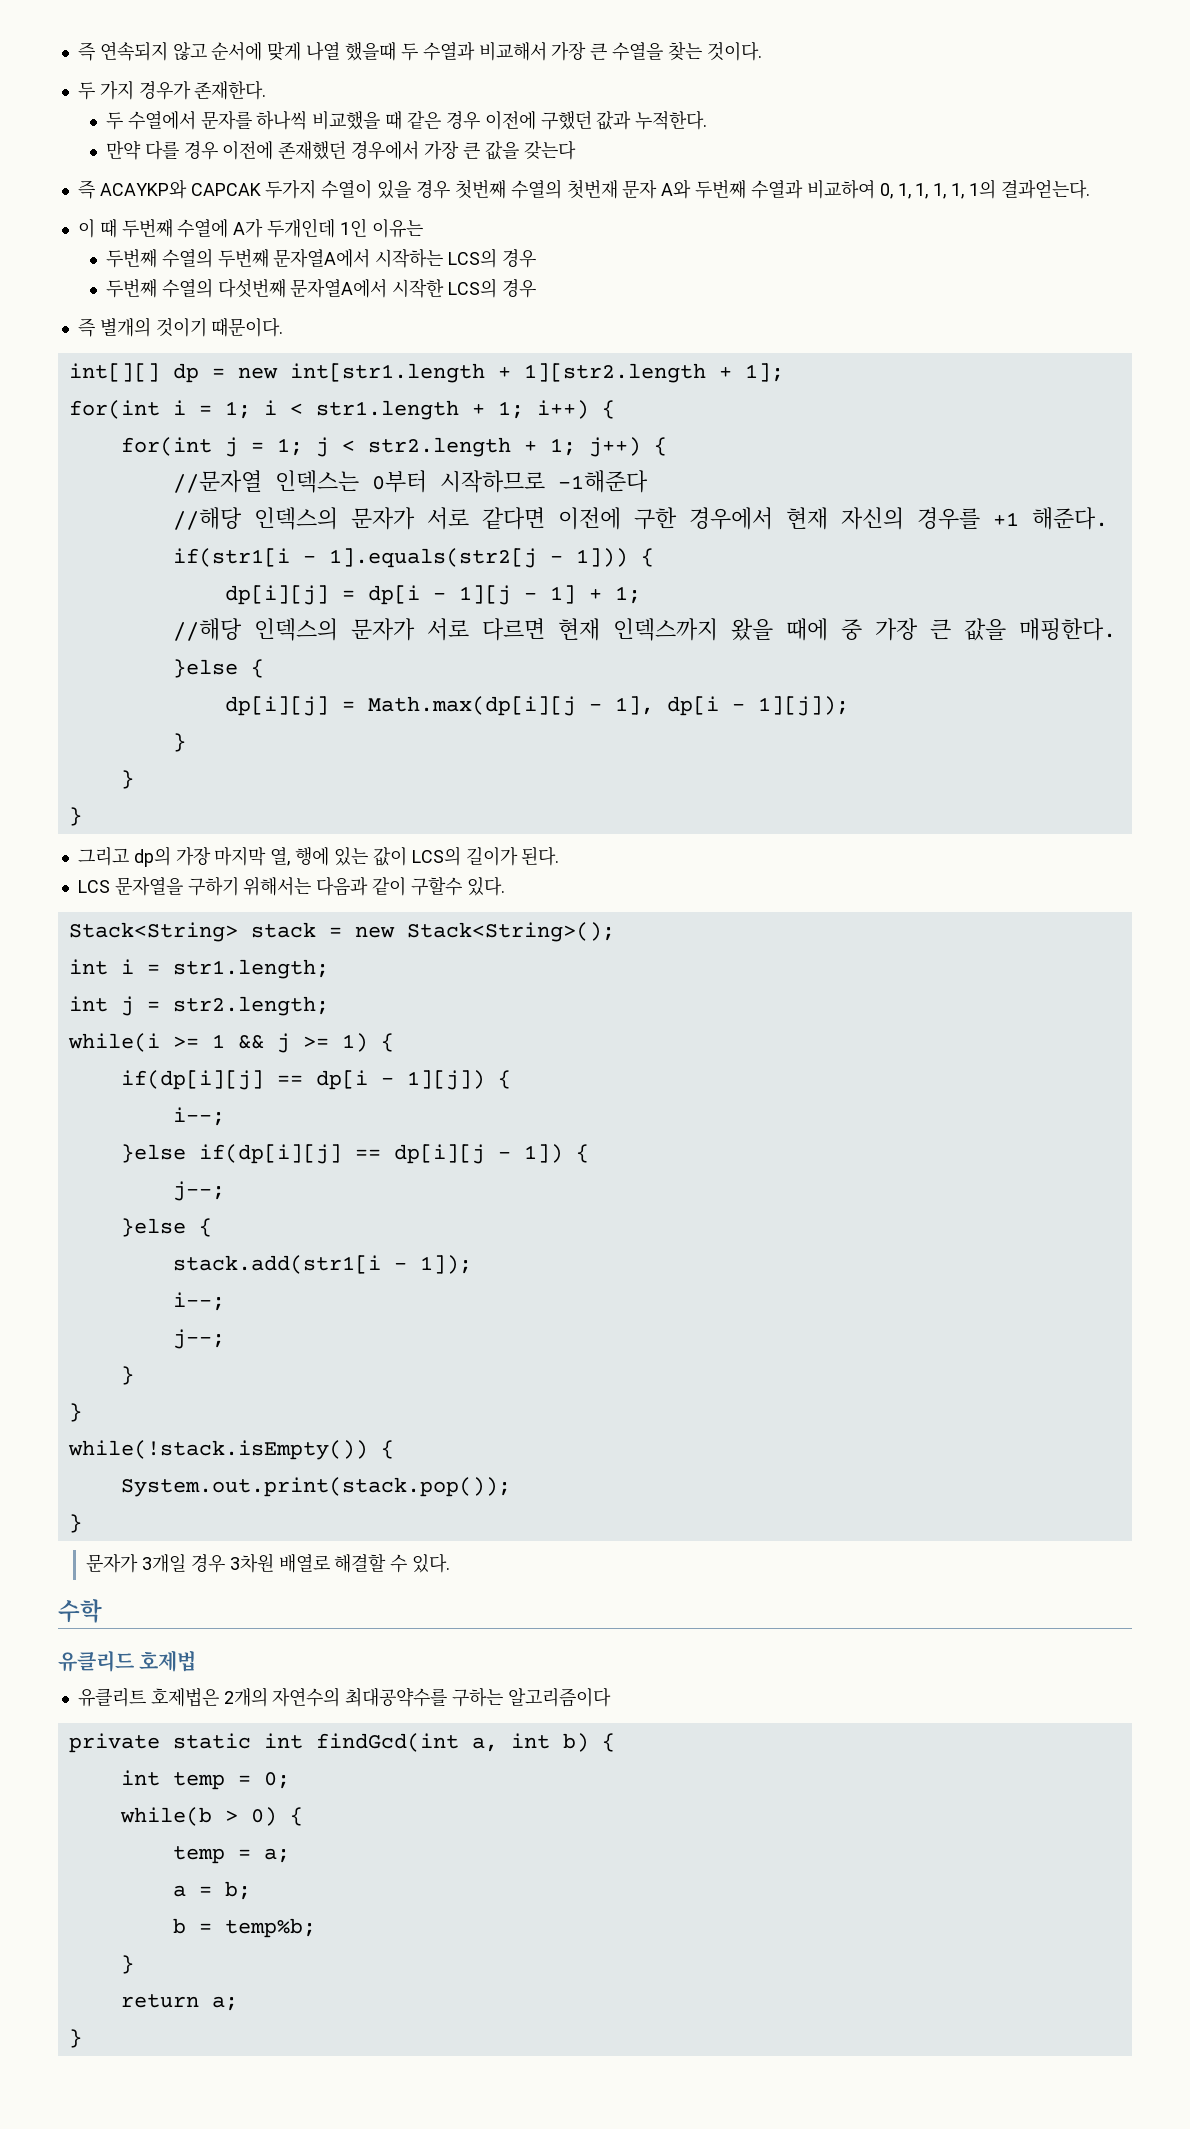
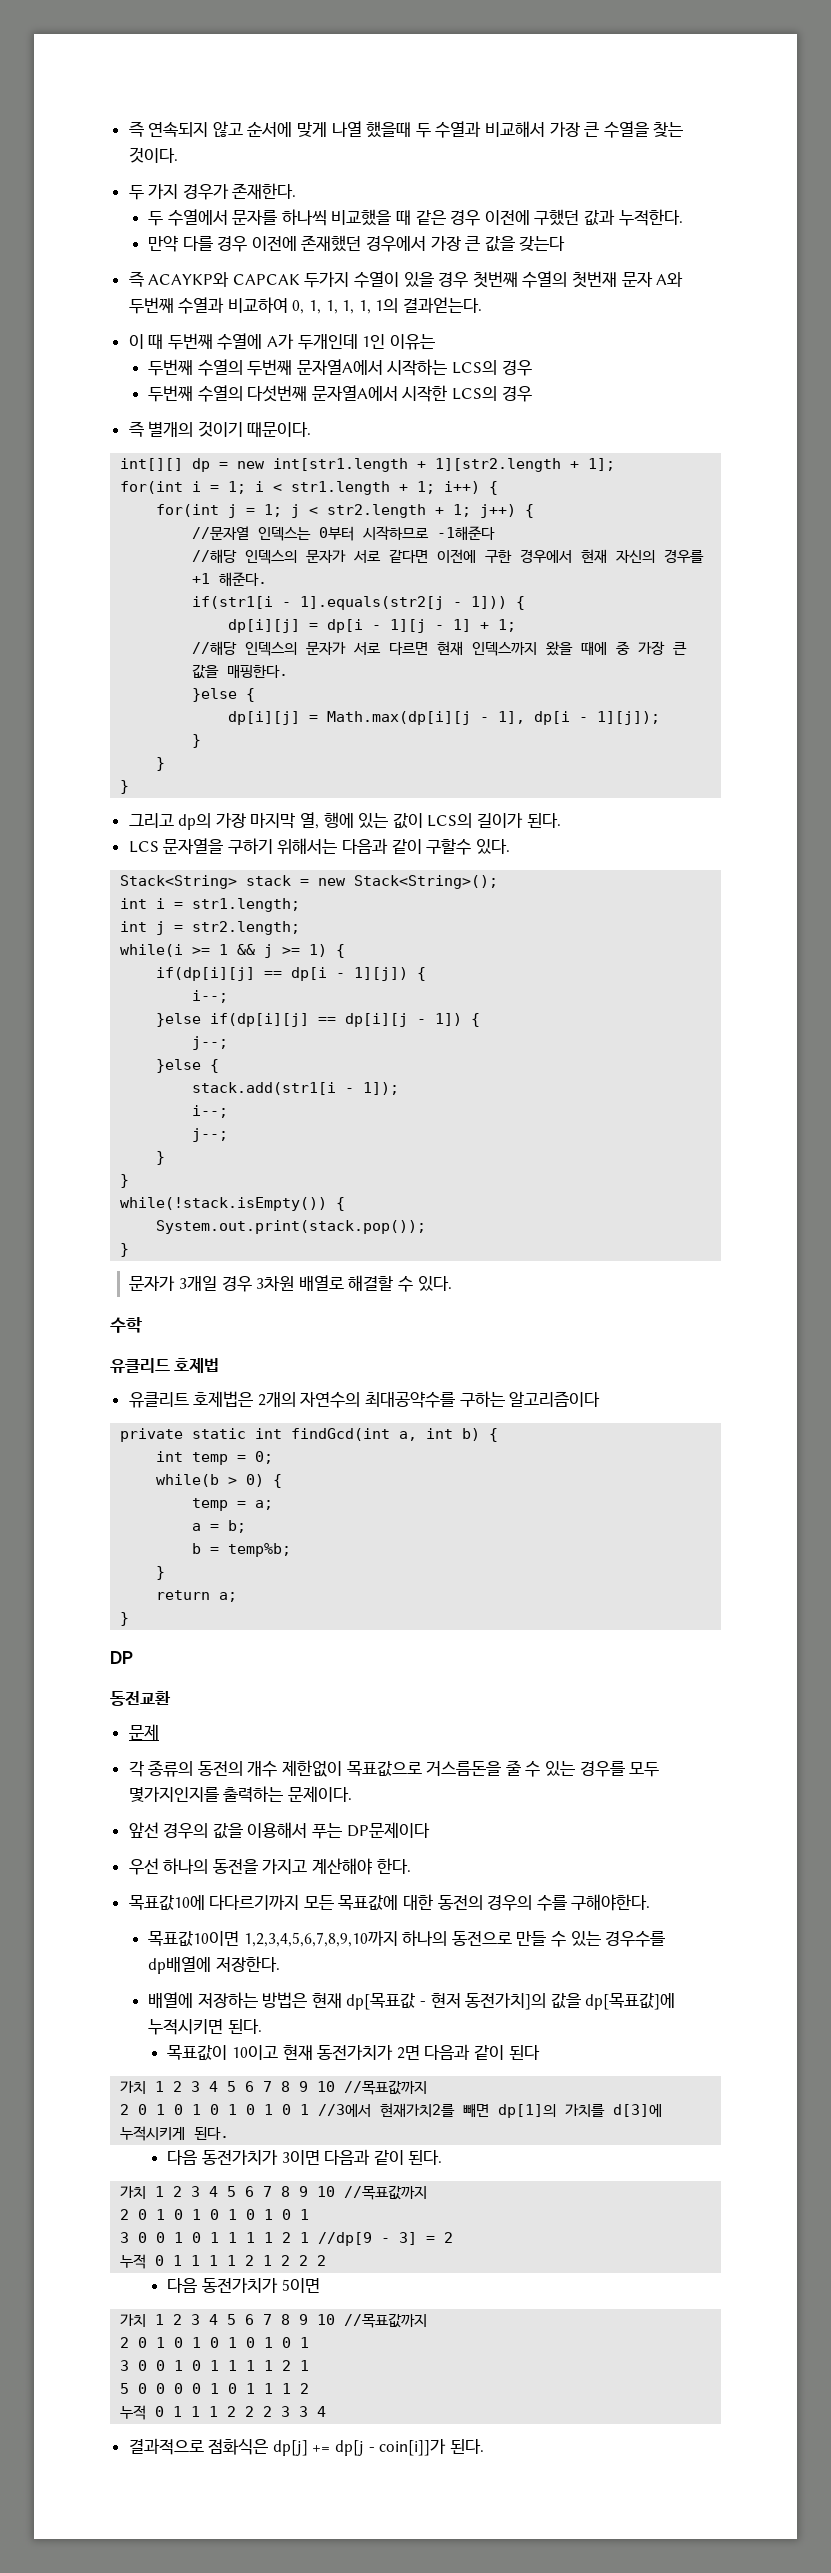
+ DP
+ 동전교환
+ 문제
+ 각 종류의 동전의 개수 제한없이 목표값으로 거스름돈을 줄 수 있는 경우를 모두 몇가지인지를 출력하는 문제이다.
+ 앞선 경우의 값을 이용해서 푸는 DP문제이다
+ 우선 하나의 동전을 가지고 계산해야 한다.
+ 목표값10에 다다르기까지 모든 목표값에 대한 동전의 경우의 수를 구해야한다.
+ 목표값10이면 1,2,3,4,5,6,7,8,9,10까지 하나의 동전으로 만들 수 있는 경우수를 dp배열에 저장한다.
+ 배열에 저장하는 방법은 현재 dp[목표값 - 현저 동전가치]의 값을 dp[목표값]에 누적시키면 된다.
+ 목표값이 10이고 현재 동전가치가 2면 다음과 같이 된다
+ 가치 1 2 3 4 5 6 7 8 9 10 //목표값까지
+ 2 0 1 0 1 0 1 0 1 0 1 //3에서 현재가치2를 빼면 dp[1]의 가치를 d[3]에 누적시키게 된다.
+ 다음 동전가치가 3이면 다음과 같이 된다.
+ 가치 1 2 3 4 5 6 7 8 9 10 //목표값까지
+ 2 0 1 0 1 0 1 0 1 0 1
+ 3 0 0 1 0 1 1 1 1 2 1 //dp[9 - 3] = 2
+ 누적 0 1 1 1 1 2 1 2 2 2
+ 다음 동전가치가 5이면
+ 가치 1 2 3 4 5 6 7 8 9 10 //목표값까지
+ 2 0 1 0 1 0 1 0 1 0 1
+ 3 0 0 1 0 1 1 1 1 2 1
+ 5 0 0 0 0 1 0 1 1 1 2
+ 누적 0 1 1 1 2 2 2 3 3 4
+ 결과적으로 점화식은 dp[j] += dp[j - coin[i]]가 된다.

